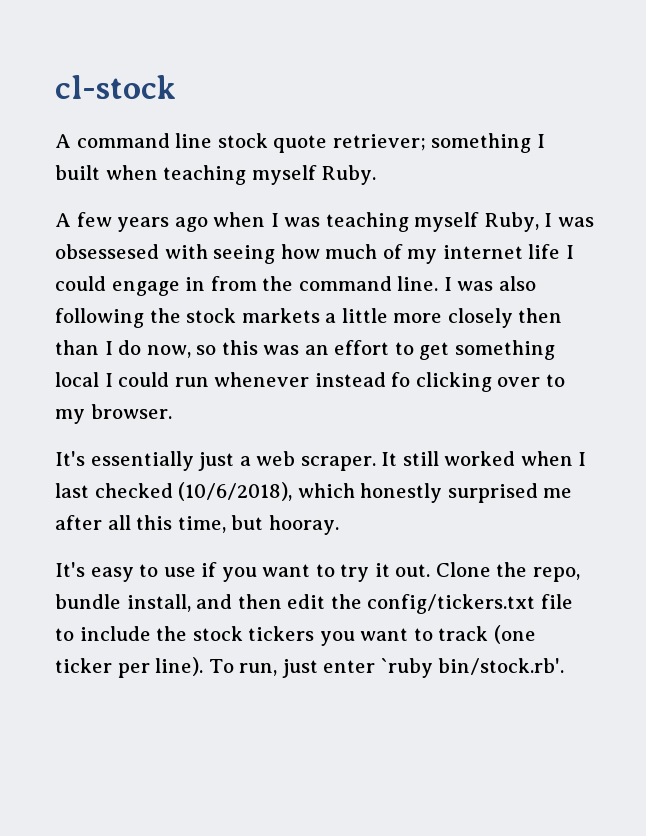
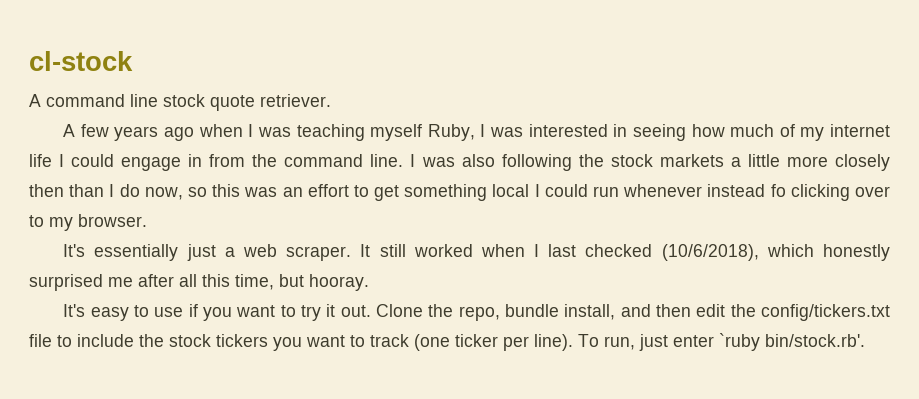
- A command line stock quote retriever; something I built when teaching myself Ruby.
+ A command line stock quote retriever.
- A few years ago when I was teaching myself Ruby, I was obsessesed with seeing how much of my internet life I could engage in from the command line.
+ A few years ago when I was teaching myself Ruby, I was interested in seeing how much of my internet life I could engage in from the command line.

